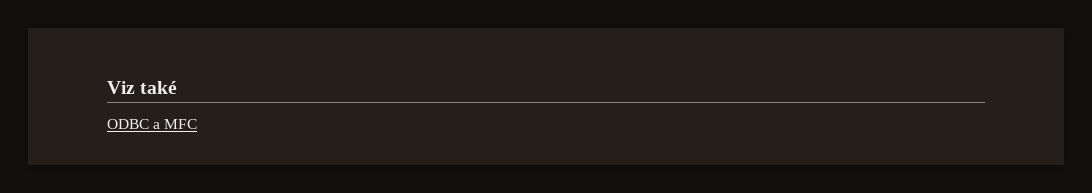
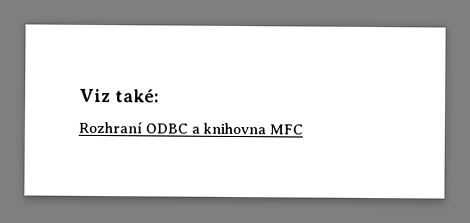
- Viz také
- ODBC a MFC
+ Viz také:
+ Rozhraní ODBC a knihovna MFC

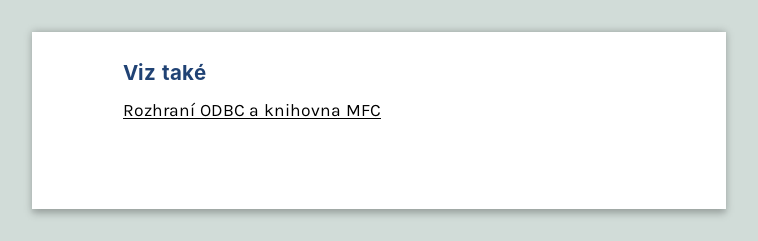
- Viz také:
+ Viz také

